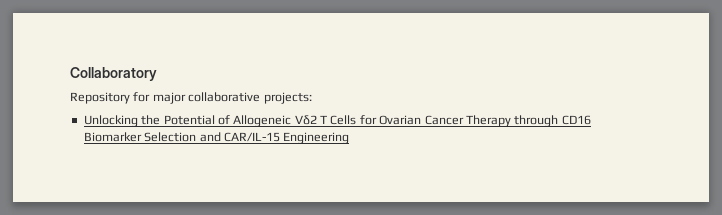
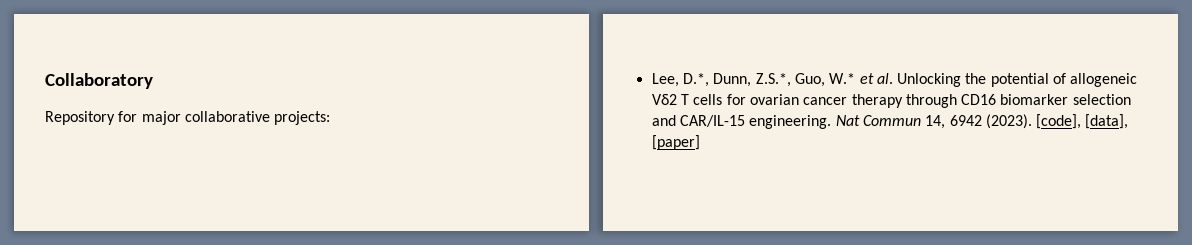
- Unlocking the Potential of Allogeneic Vδ2 T Cells for Ovarian Cancer Therapy through CD16 Biomarker Selection and CAR/IL-15 Engineering
+ Lee, D.*, Dunn, Z.S.*, Guo, W.* et al. Unlocking the potential of allogeneic Vδ2 T cells for ovarian cancer therapy through CD16 biomarker selection and CAR/IL-15 engineering. Nat Commun 14, 6942 (2023). [code], [data], [paper]

